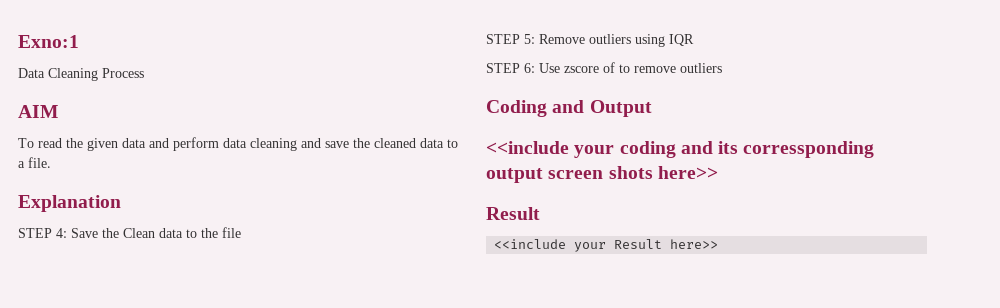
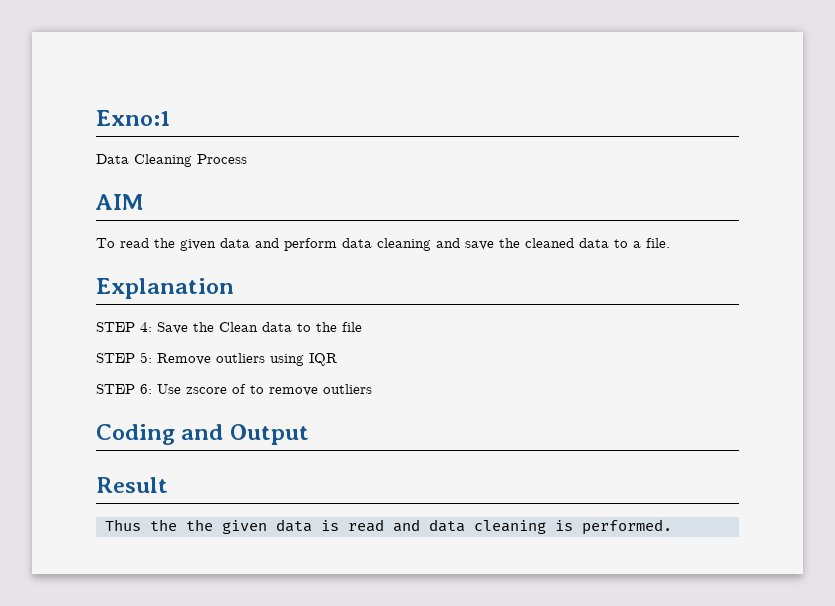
- <<include your coding and its corressponding output screen shots here>>
  Result
- <<include your Result here>>
+ Thus the the given data is read and data cleaning is performed.

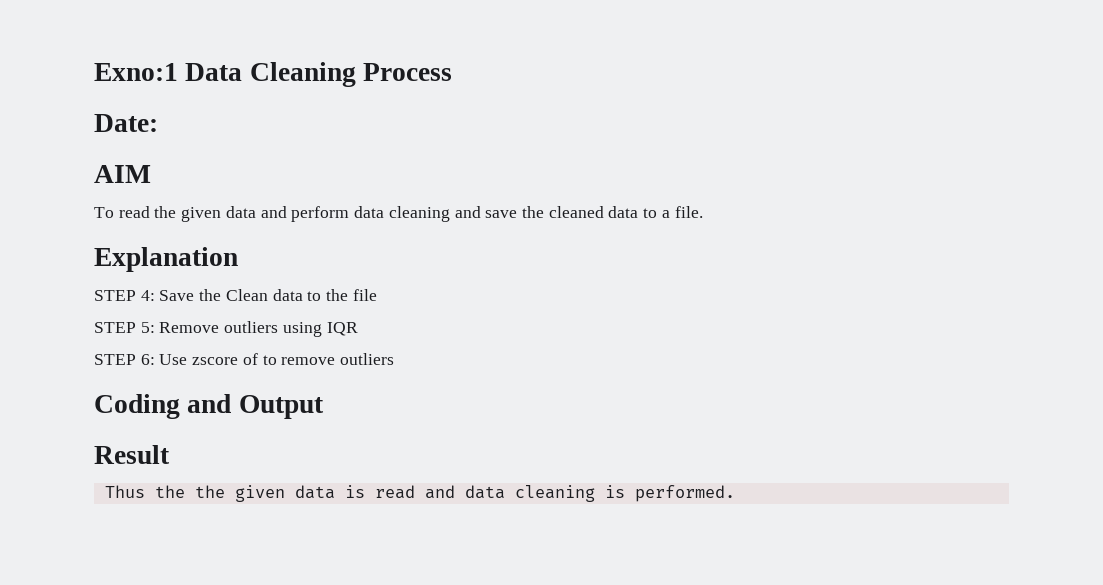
- Exno:1
- Data Cleaning Process
+ Exno:1 Data Cleaning Process
+ Date:

